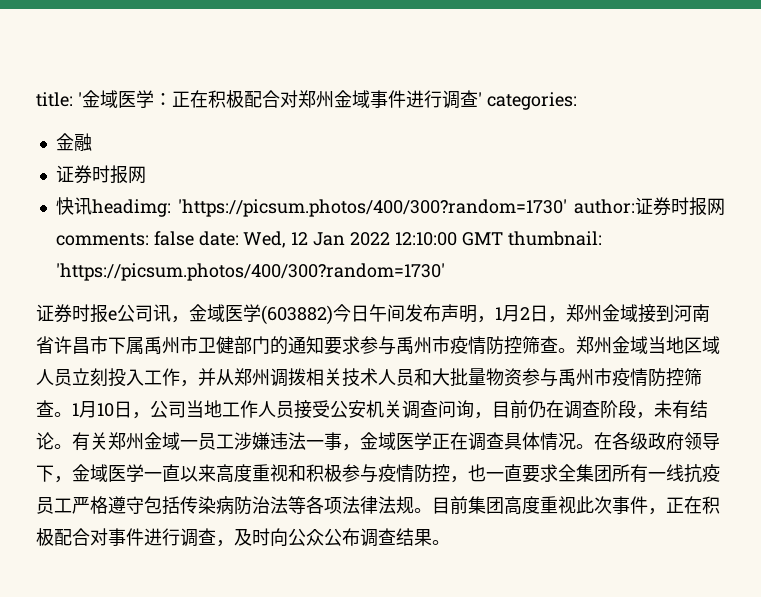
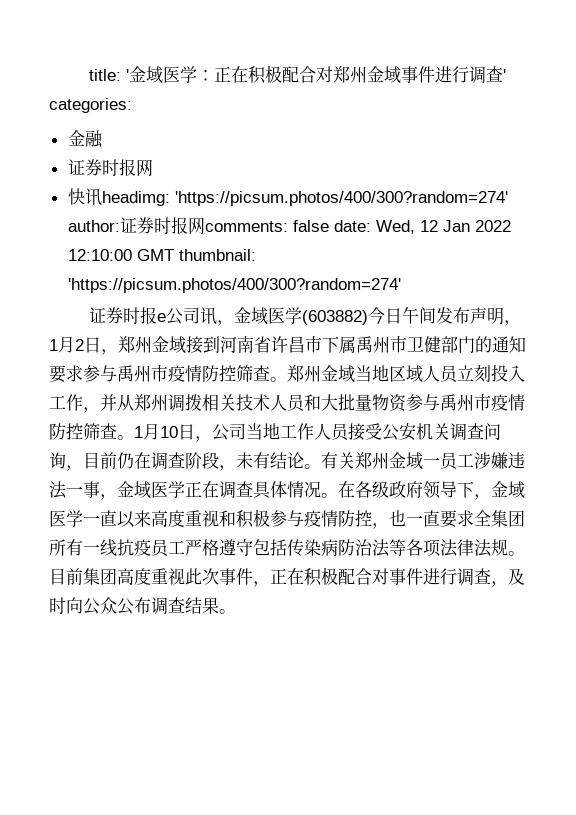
- 快讯headimg: 'https://picsum.photos/400/300?random=1730' author:证券时报网comments: false date: Wed, 12 Jan 2022 12:10:00 GMT thumbnail: 'https://picsum.photos/400/300?random=1730'
+ 快讯headimg: 'https://picsum.photos/400/300?random=274' author:证券时报网comments: false date: Wed, 12 Jan 2022 12:10:00 GMT thumbnail: 'https://picsum.photos/400/300?random=274'

